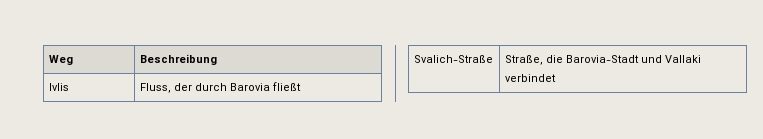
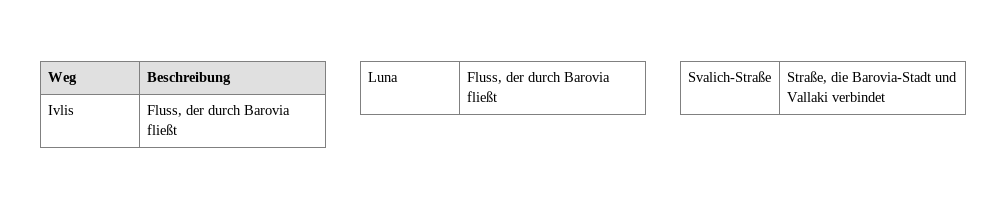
+ Luna | Fluss, der durch Barovia fließt

